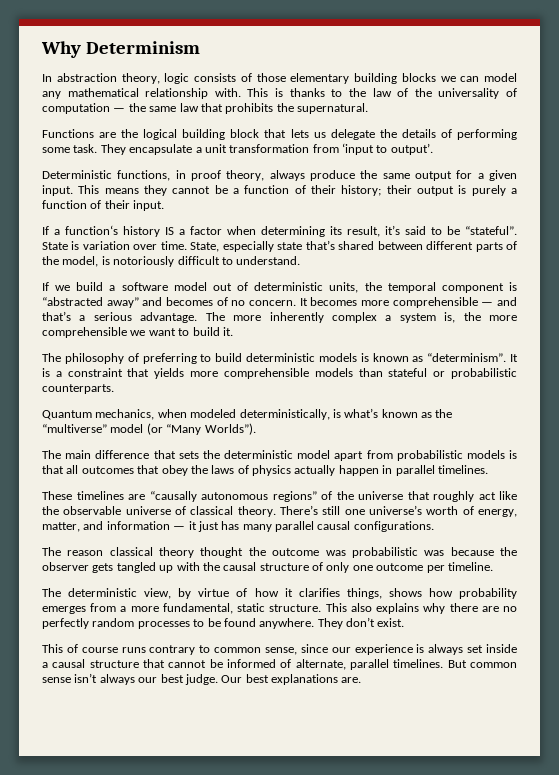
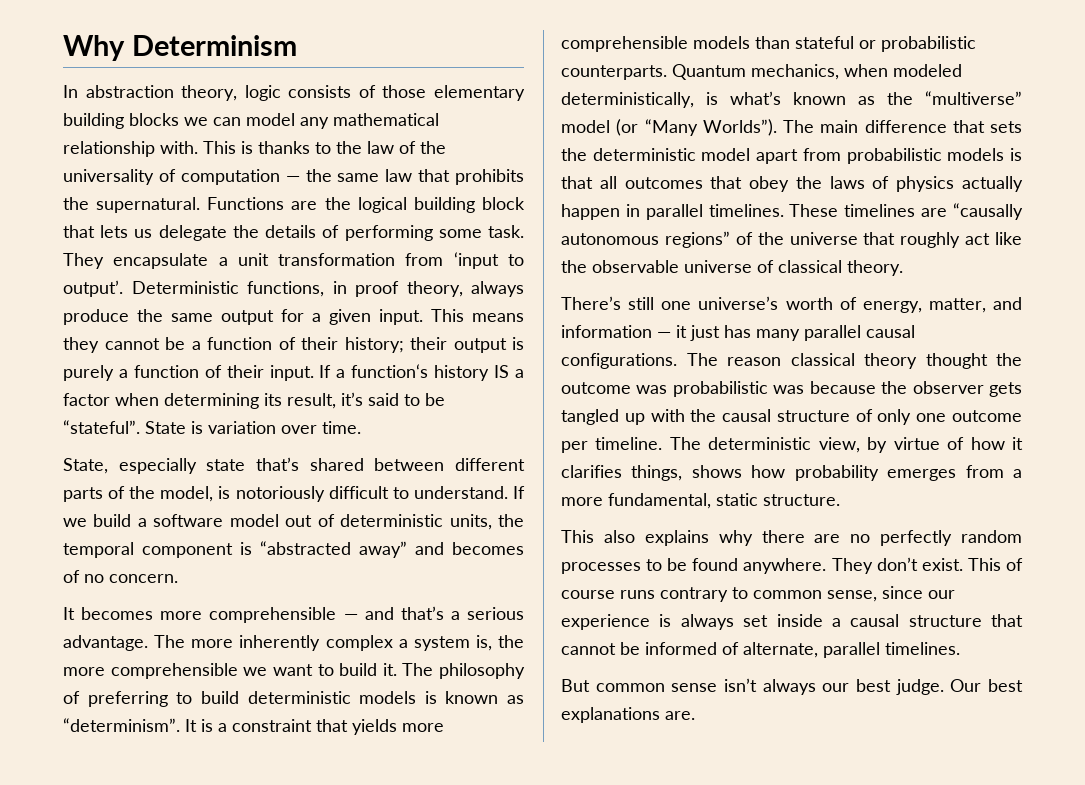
- This is thanks to the law of the universality of computation — the same law that prohibits the supernatural.
- Functions are the logical building block that lets us delegate the details of performing some task.
+ This is thanks to the law of the universality of computation — the same law that prohibits the supernatural. Functions are the logical building block that lets us delegate the details of performing some task.
- They encapsulate a unit transformation from ‘input to output’.
- Deterministic functions, in proof theory, always produce the same output for a given input.
+ They encapsulate a unit transformation from ‘input to output’. Deterministic functions, in proof theory, always produce the same output for a given input.
- This means they cannot be a function of their history; their output is purely a function of their input.
- If a function‘s history IS a factor when determining its result, it’s said to be “stateful”.
+ This means they cannot be a function of their history; their output is purely a function of their input. If a function‘s history IS a factor when determining its result, it’s said to be “stateful”.
- State is variation over time. State, especially state that’s shared between different parts of the model, is notoriously difficult to understand.
- If we build a software model out of deterministic units, the temporal component is “abstracted away” and becomes of no concern. It becomes more comprehensible — and that’s a serious advantage.
+ State is variation over time.
+ State, especially state that’s shared between different parts of the model, is notoriously difficult to understand. If we build a software model out of deterministic units, the temporal component is “abstracted away” and becomes of no concern.
+ It becomes more comprehensible — and that’s a serious advantage.
- The more inherently complex a system is, the more comprehensible we want to build it.
- The philosophy of preferring to build deterministic models is known as “determinism”.
+ The more inherently complex a system is, the more comprehensible we want to build it. The philosophy of preferring to build deterministic models is known as “determinism”.
- It is a constraint that yields more comprehensible models than stateful or probabilistic counterparts.
- Quantum mechanics, when modeled deterministically, is what’s known as the “multiverse” model (or “Many Worlds”).
- The main difference that sets the deterministic model apart from probabilistic models is that all outcomes that obey the laws of physics actually happen in parallel timelines.
- These timelines are “causally autonomous regions” of the universe that roughly act like the observable universe of classical theory. There’s still one universe’s worth of energy, matter, and information — it just has many parallel causal configurations.
- The reason classical theory thought the outcome was probabilistic was because the observer gets tangled up with the causal structure of only one outcome per timeline.
- The deterministic view, by virtue of how it clarifies things, shows how probability emerges from a more fundamental, static structure. This also explains why there are no perfectly random processes to be found anywhere.
+ It is a constraint that yields more comprehensible models than stateful or probabilistic counterparts. Quantum mechanics, when modeled deterministically, is what’s known as the “multiverse” model (or “Many Worlds”). The main difference that sets the deterministic model apart from probabilistic models is that all outcomes that obey the laws of physics actually happen in parallel timelines. These timelines are “causally autonomous regions” of the universe that roughly act like the observable universe of classical theory.
+ There’s still one universe’s worth of energy, matter, and information — it just has many parallel causal configurations. The reason classical theory thought the outcome was probabilistic was because the observer gets tangled up with the causal structure of only one outcome per timeline. The deterministic view, by virtue of how it clarifies things, shows how probability emerges from a more fundamental, static structure.
+ This also explains why there are no perfectly random processes to be found anywhere.
- They don’t exist.
- This of course runs contrary to common sense, since our experience is always set inside a causal structure that cannot be informed of alternate, parallel timelines. But common sense isn’t always our best judge.
+ They don’t exist. This of course runs contrary to common sense, since our experience is always set inside a causal structure that cannot be informed of alternate, parallel timelines.
+ But common sense isn’t always our best judge.

